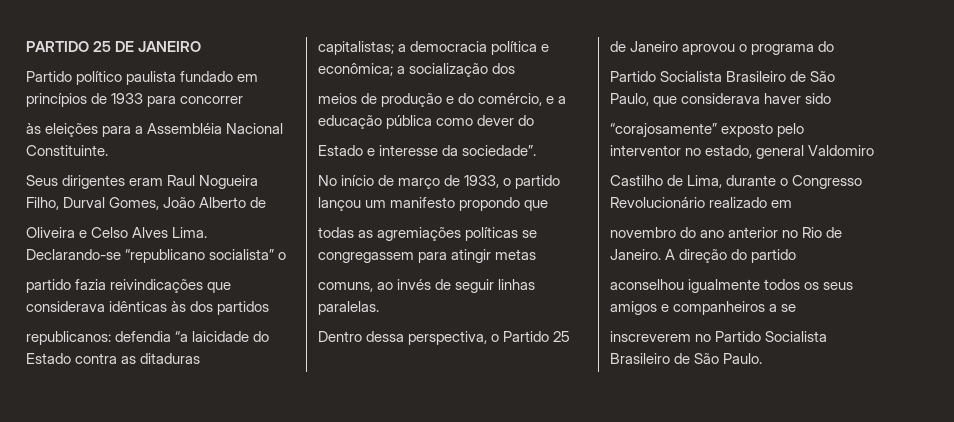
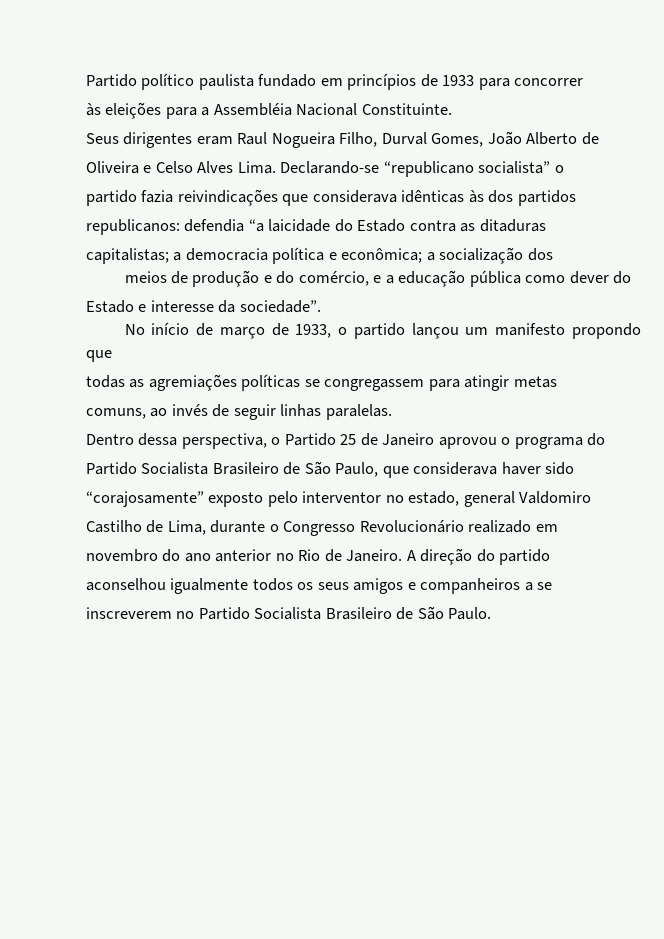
- PARTIDO 25 DE JANEIRO

